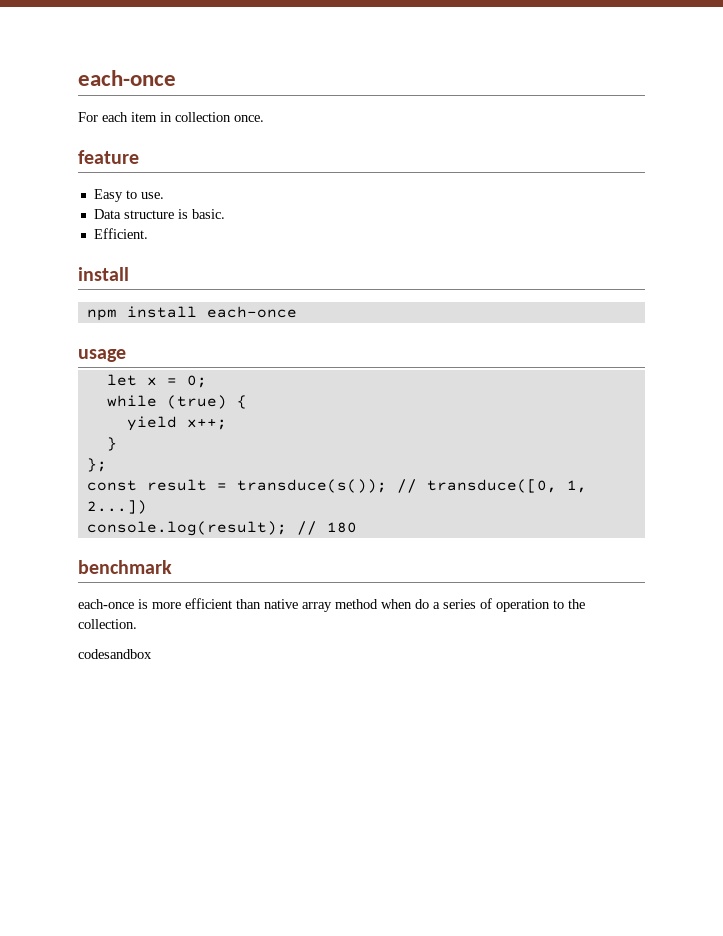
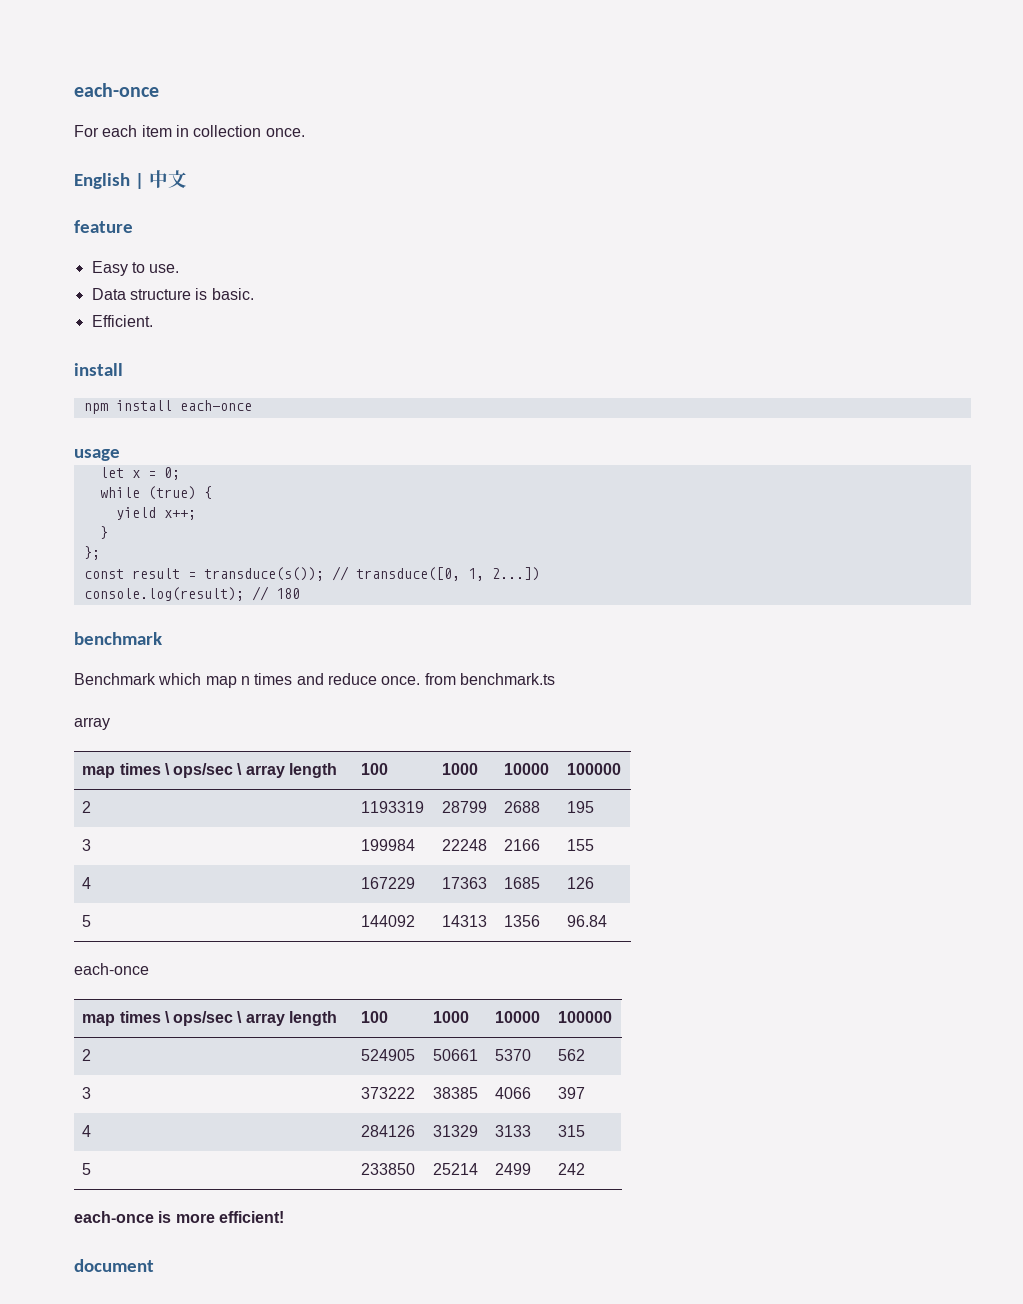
+ English | 中文
- each-once is more efficient than native array method when do a series of operation to the collection.
- codesandbox
+ Benchmark which map n times and reduce once. from benchmark.ts
+ array
+ map times \ ops/sec \ array length | 100 | 1000 | 10000 | 100000
+ 2 | 1193319 | 28799 | 2688 | 195
+ 3 | 199984 | 22248 | 2166 | 155
+ 4 | 167229 | 17363 | 1685 | 126
+ 5 | 144092 | 14313 | 1356 | 96.84
+ each-once
+ map times \ ops/sec \ array length | 100 | 1000 | 10000 | 100000
+ 2 | 524905 | 50661 | 5370 | 562
+ 3 | 373222 | 38385 | 4066 | 397
+ 4 | 284126 | 31329 | 3133 | 315
+ 5 | 233850 | 25214 | 2499 | 242
+ each-once is more efficient!
+ document

